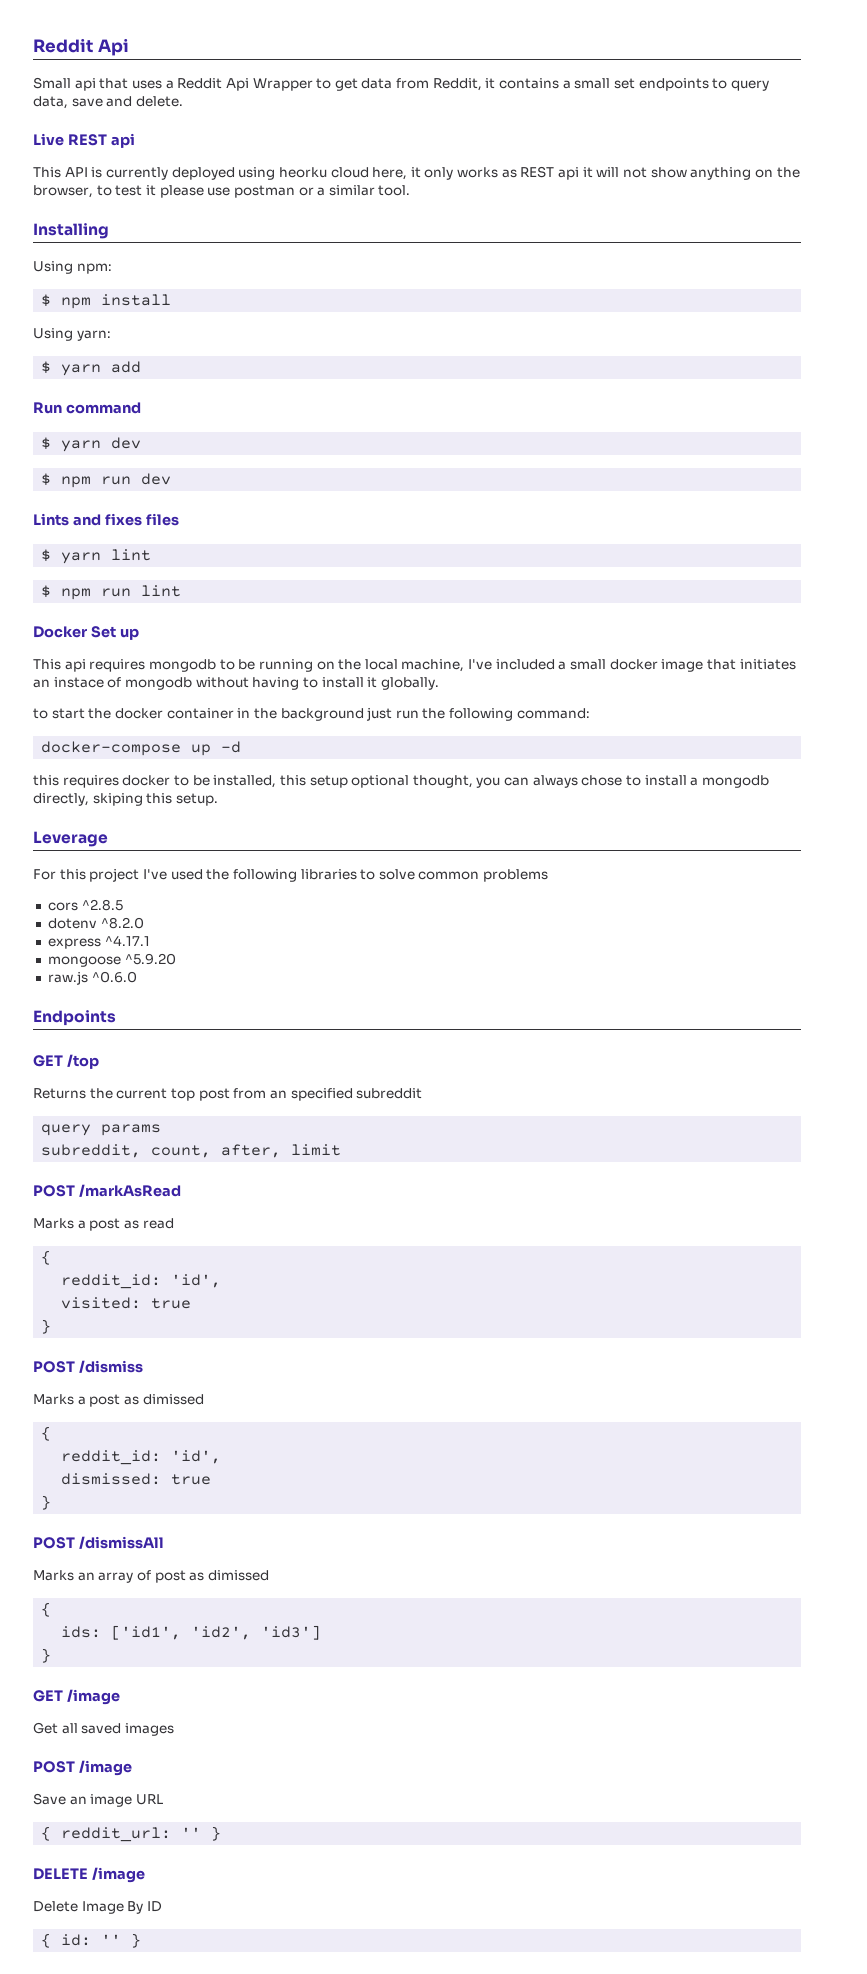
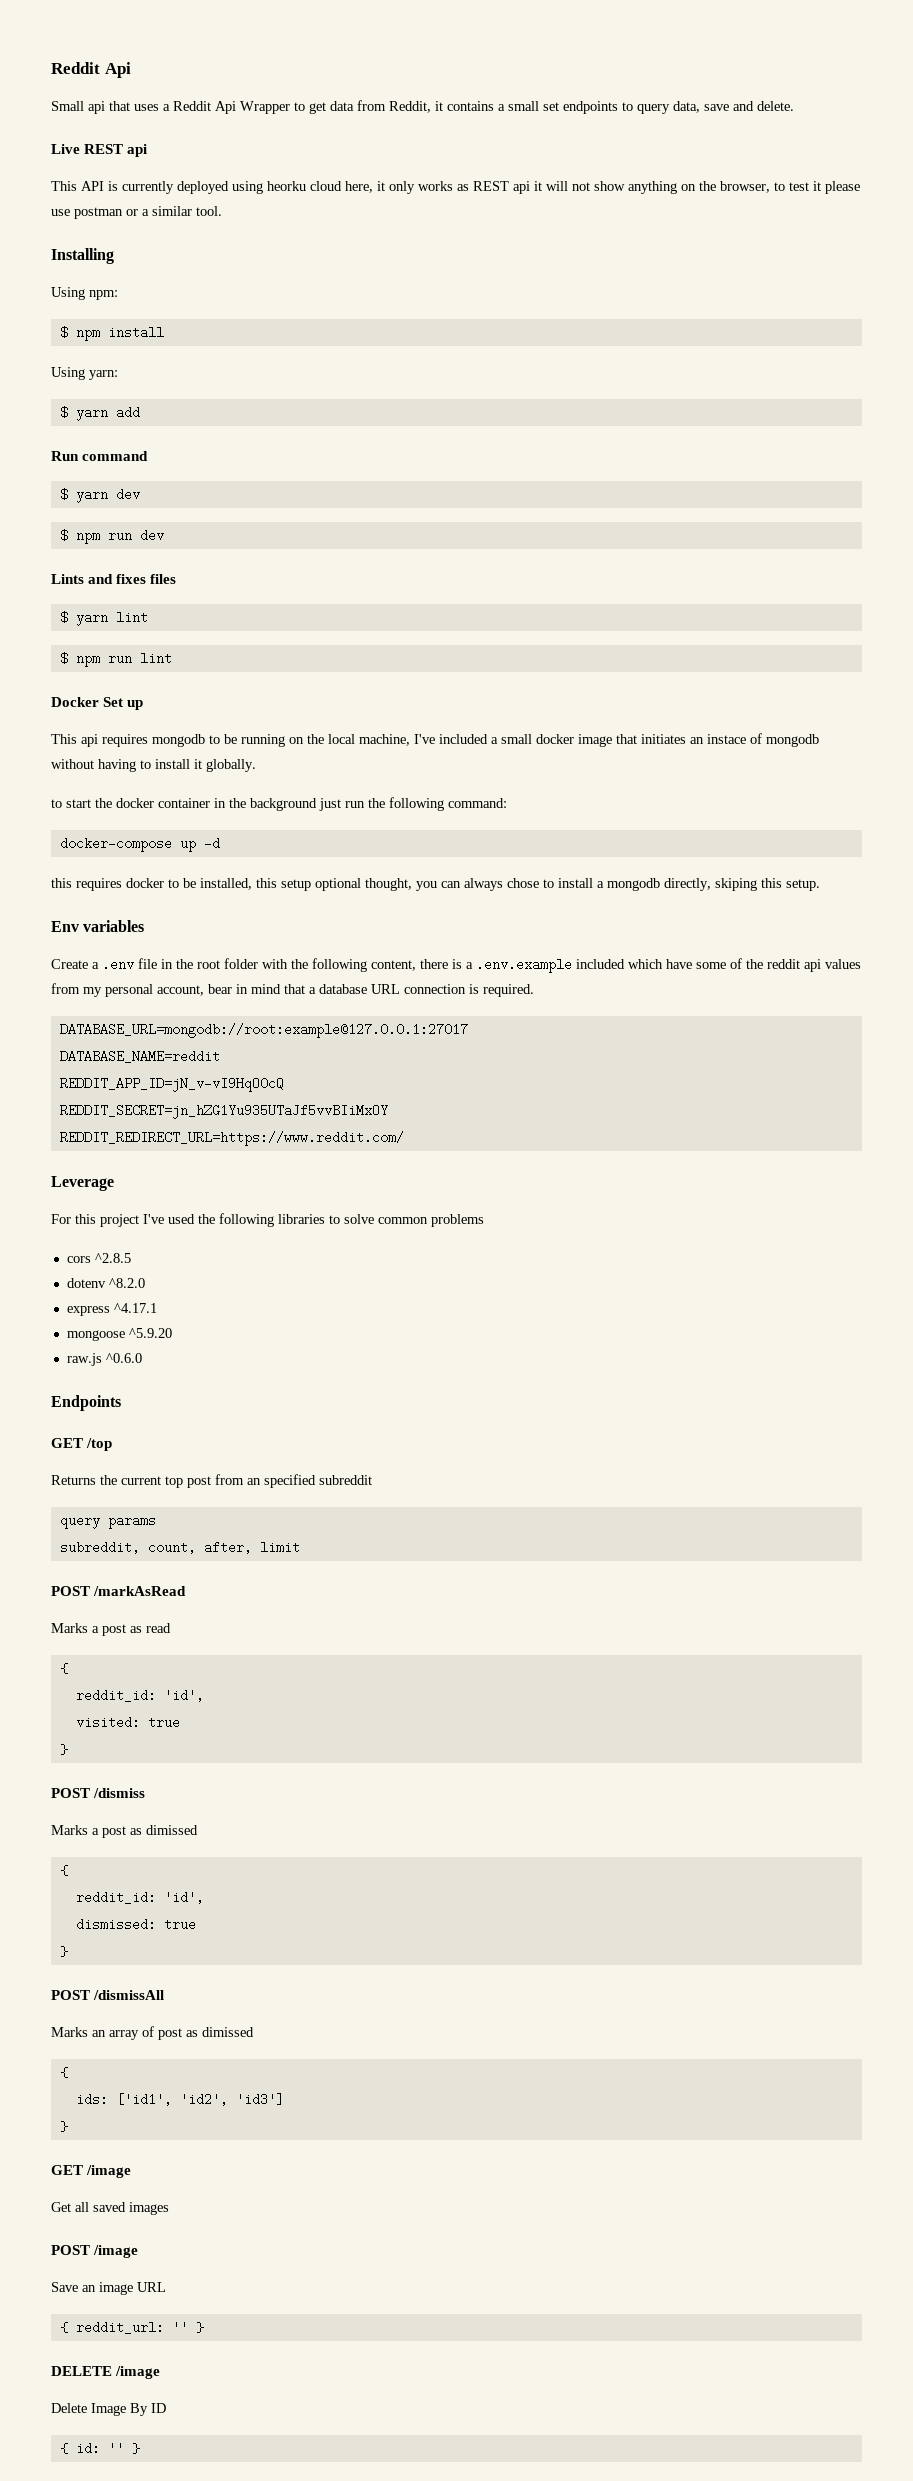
+ Env variables
+ Create a .env file in the root folder with the following content, there is a .env.example included which have some of the reddit api values from my personal account, bear in mind that a database URL connection is required.
+ DATABASE_URL=mongodb://root:example@127.0.0.1:27017
+ DATABASE_NAME=reddit
+ REDDIT_APP_ID=jN_v-vI9HqO0cQ
+ REDDIT_SECRET=jn_hZG1Yu935UTaJf5vvBIiMxOY
+ REDDIT_REDIRECT_URL=https://www.reddit.com/

